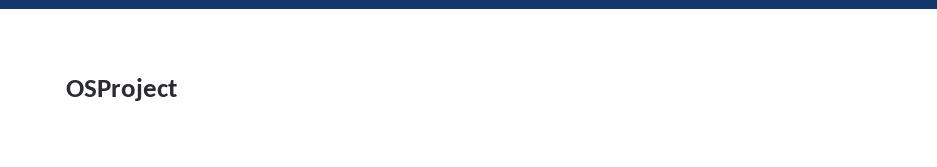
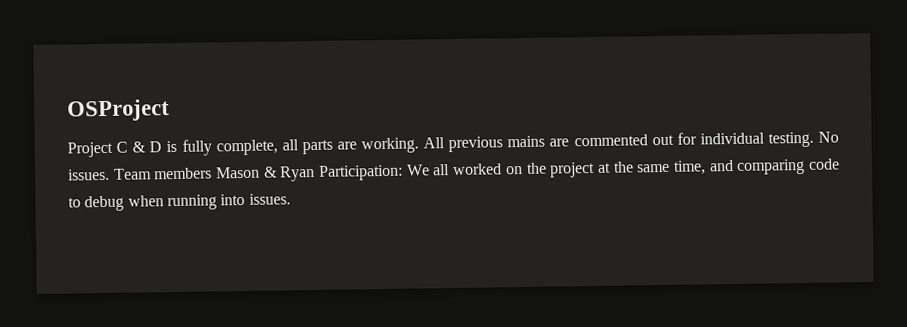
+ Project C & D is fully complete, all parts are working. All previous mains are commented out for individual testing. No issues. Team members Mason & Ryan Participation: We all worked on the project at the same time, and comparing code to debug when running into issues.

